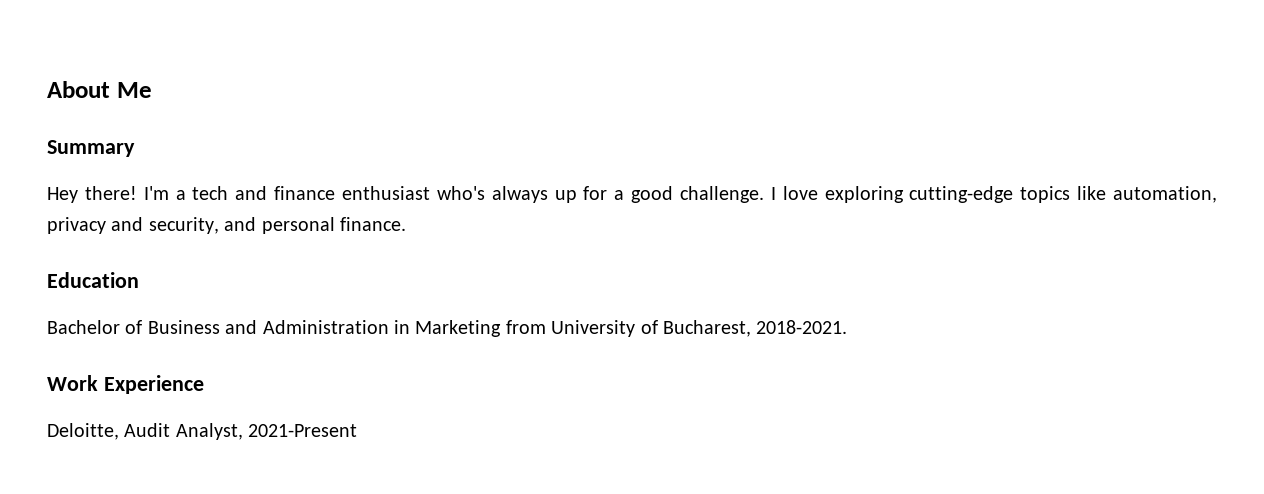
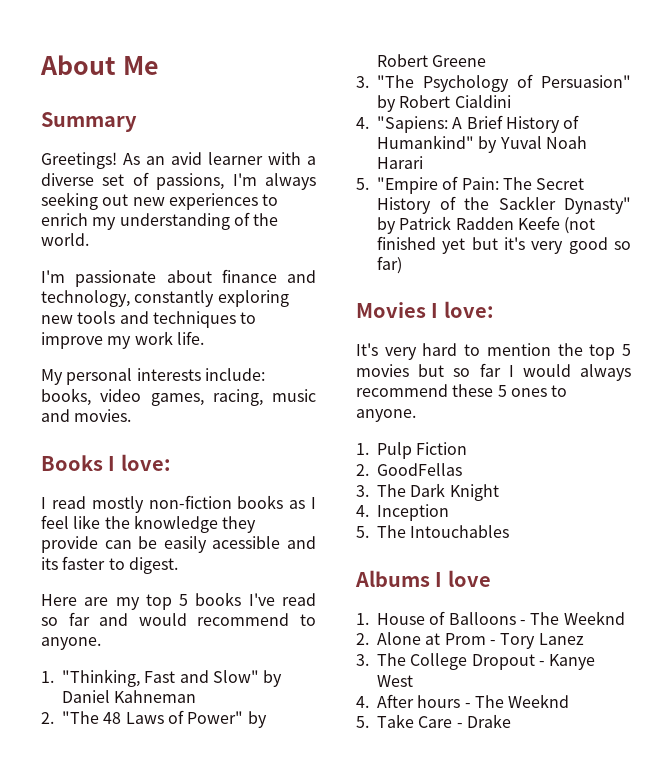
- Hey there! I'm a tech and finance enthusiast who's always up for a good challenge. I love exploring cutting-edge topics like automation, privacy and security, and personal finance.
- Education
- Bachelor of Business and Administration in Marketing from University of Bucharest, 2018-2021.
- Work Experience
- Deloitte, Audit Analyst, 2021-Present
+ Greetings! As an avid learner with a diverse set of passions, I'm always seeking out new experiences to enrich my understanding of the world.
+ I'm passionate about finance and technology, constantly exploring new tools and techniques to improve my work life.
+ My personal interests include: books, video games, racing, music and movies.
+ Books I love:
+ I read mostly non-fiction books as I feel like the knowledge they provide can be easily acessible and its faster to digest.
+ Here are my top 5 books I've read so far and would recommend to anyone.
+ 1. "Thinking, Fast and Slow" by Daniel Kahneman
+ 2. "The 48 Laws of Power" by Robert Greene
+ 3. "The Psychology of Persuasion" by Robert Cialdini
+ 4. "Sapiens: A Brief History of Humankind" by Yuval Noah Harari
+ 5. "Empire of Pain: The Secret History of the Sackler Dynasty" by Patrick Radden Keefe (not finished yet but it's very good so far)
+ Movies I love:
+ It's very hard to mention the top 5 movies but so far I would always recommend these 5 ones to anyone.
+ 1. Pulp Fiction
+ 2. GoodFellas
+ 3. The Dark Knight
+ 4. Inception
+ 5. The Intouchables
+ Albums I love
+ 1. House of Balloons - The Weeknd
+ 2. Alone at Prom - Tory Lanez
+ 3. The College Dropout - Kanye West
+ 4. After hours - The Weeknd
+ 5. Take Care - Drake

